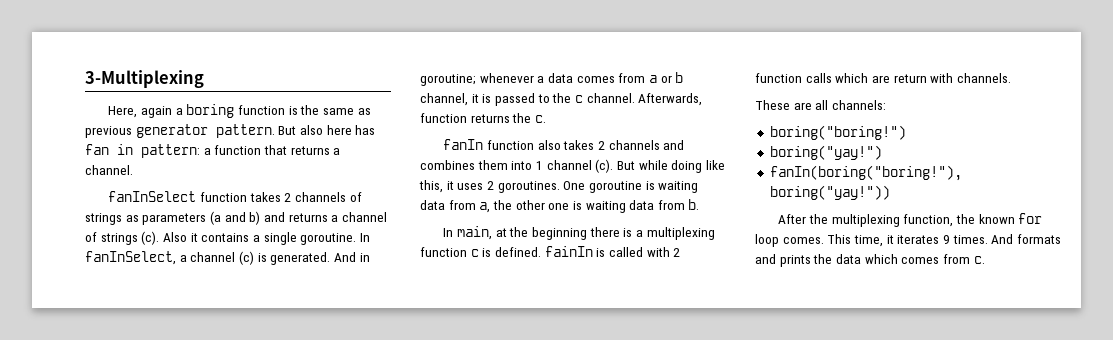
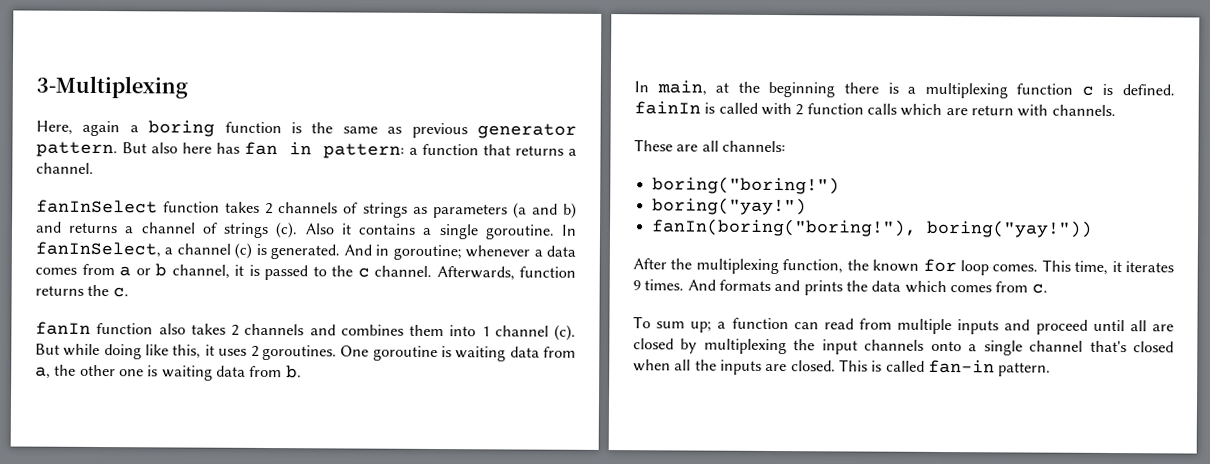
+ To sum up; a function can read from multiple inputs and proceed until all are closed by multiplexing the input channels onto a single channel that's closed when all the inputs are closed. This is called fan-in pattern.

